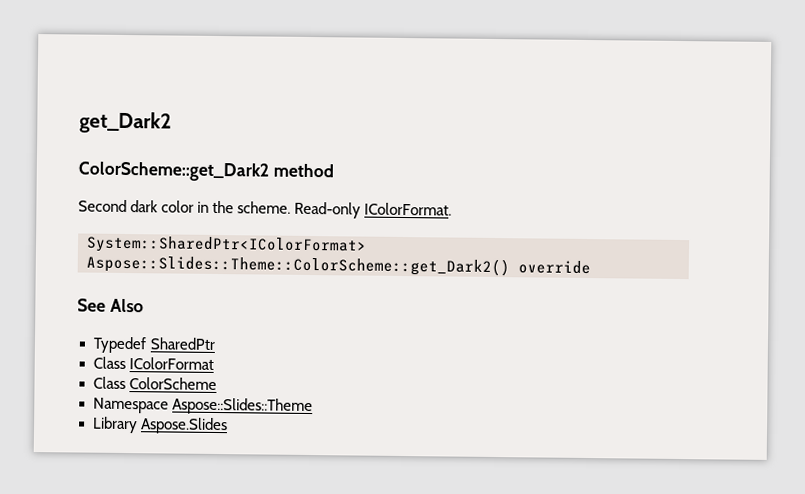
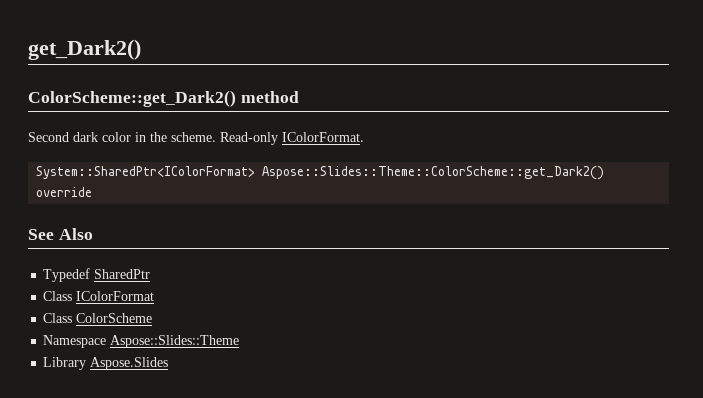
- get_Dark2
- ColorScheme::get_Dark2 method
+ get_Dark2()
+ ColorScheme::get_Dark2() method

